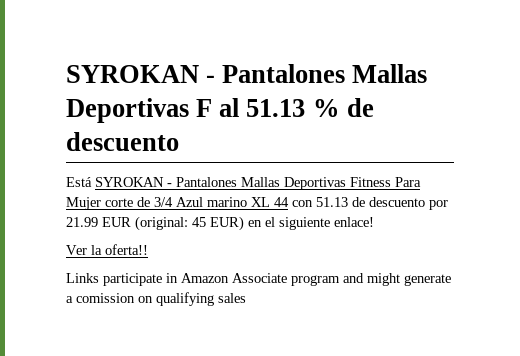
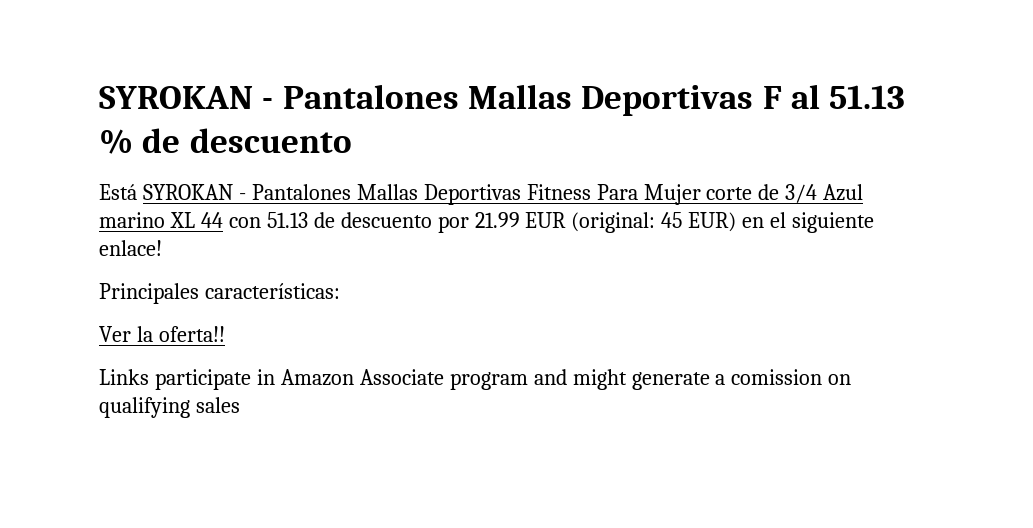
+ Principales características:

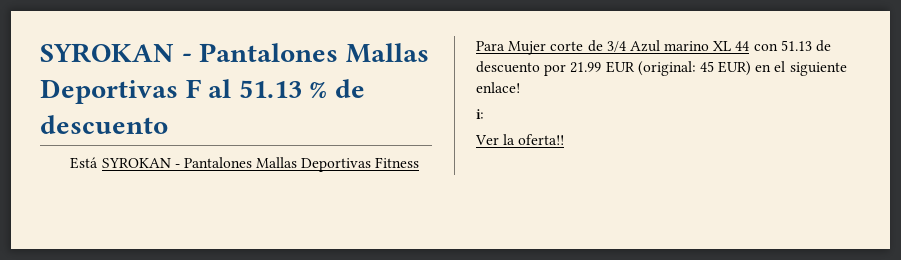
- Principales características:
+ ℹ:
- Links participate in Amazon Associate program and might generate a comission on qualifying sales

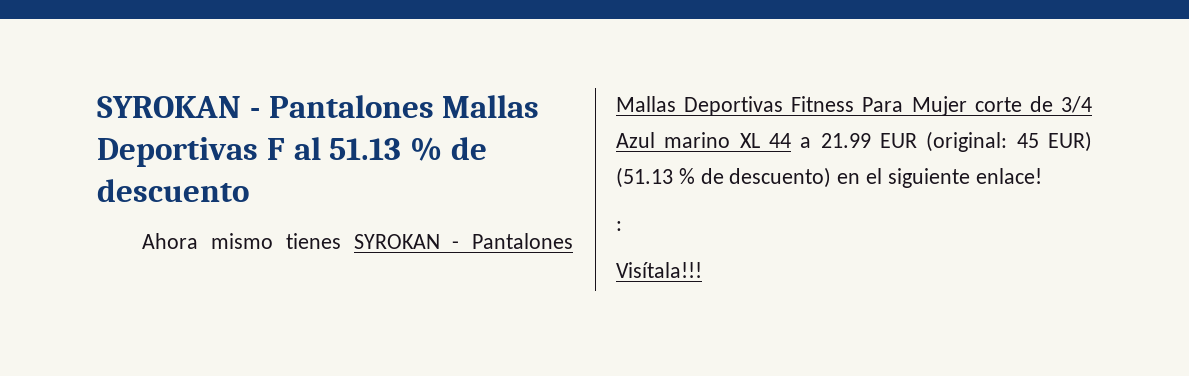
- Está SYROKAN - Pantalones Mallas Deportivas Fitness Para Mujer corte de 3/4 Azul marino XL 44 con 51.13 de descuento por 21.99 EUR (original: 45 EUR) en el siguiente enlace!
+ Ahora mismo tienes SYROKAN - Pantalones Mallas Deportivas Fitness Para Mujer corte de 3/4 Azul marino XL 44 a 21.99 EUR (original: 45 EUR) (51.13 % de descuento) en el siguiente enlace!
- ℹ:
- Ver la oferta!!
+ :
+ Visítala!!!

